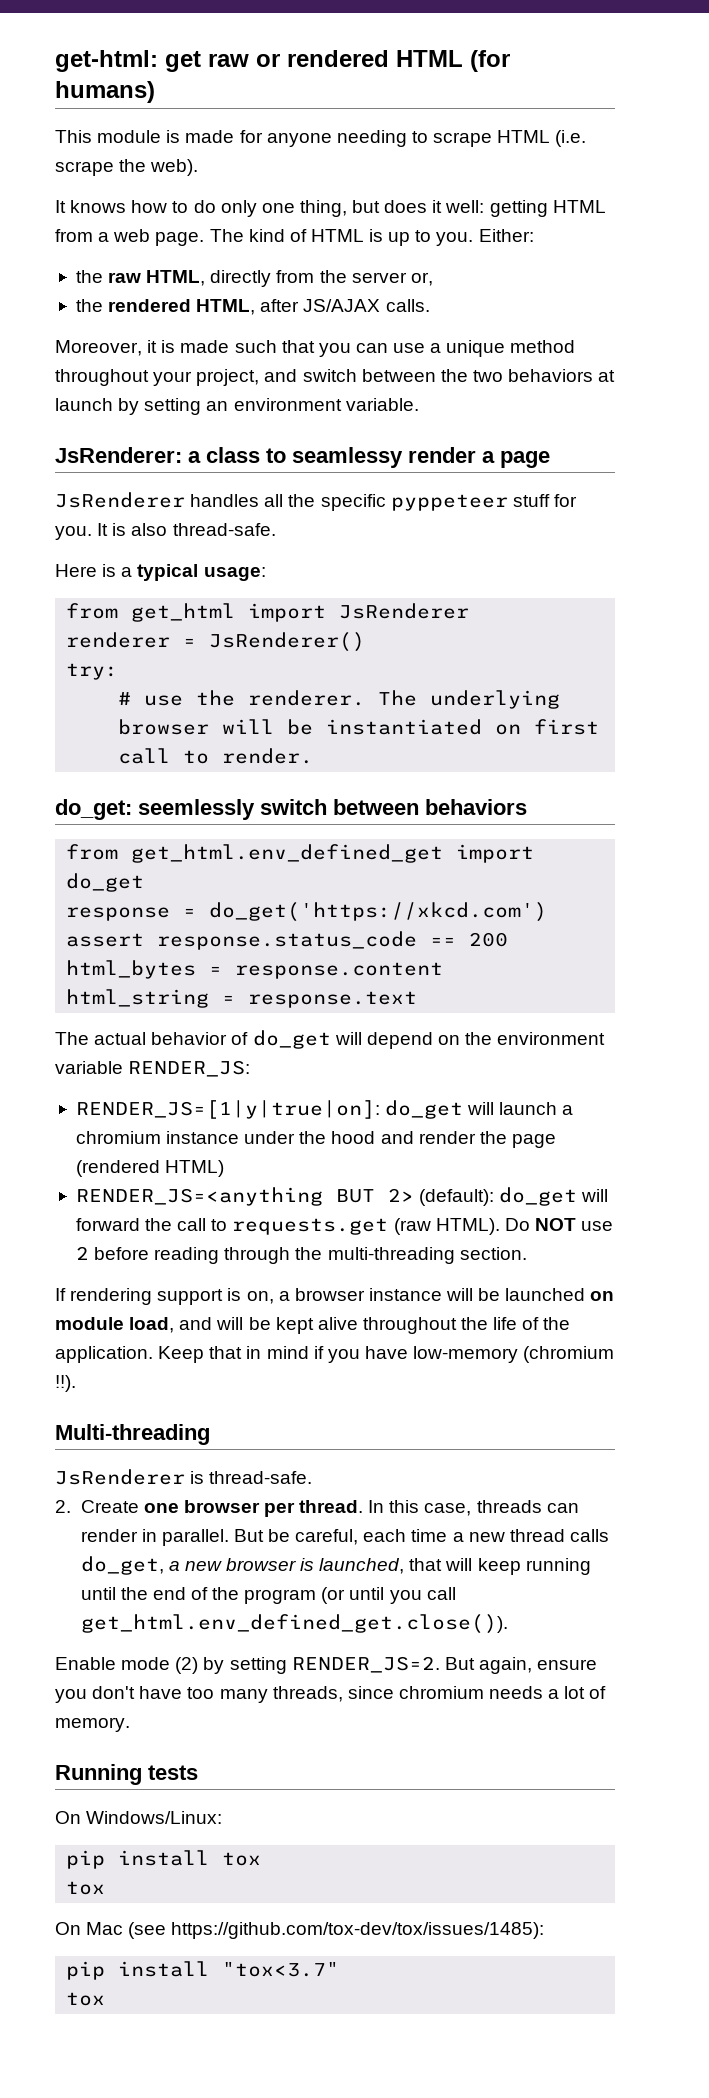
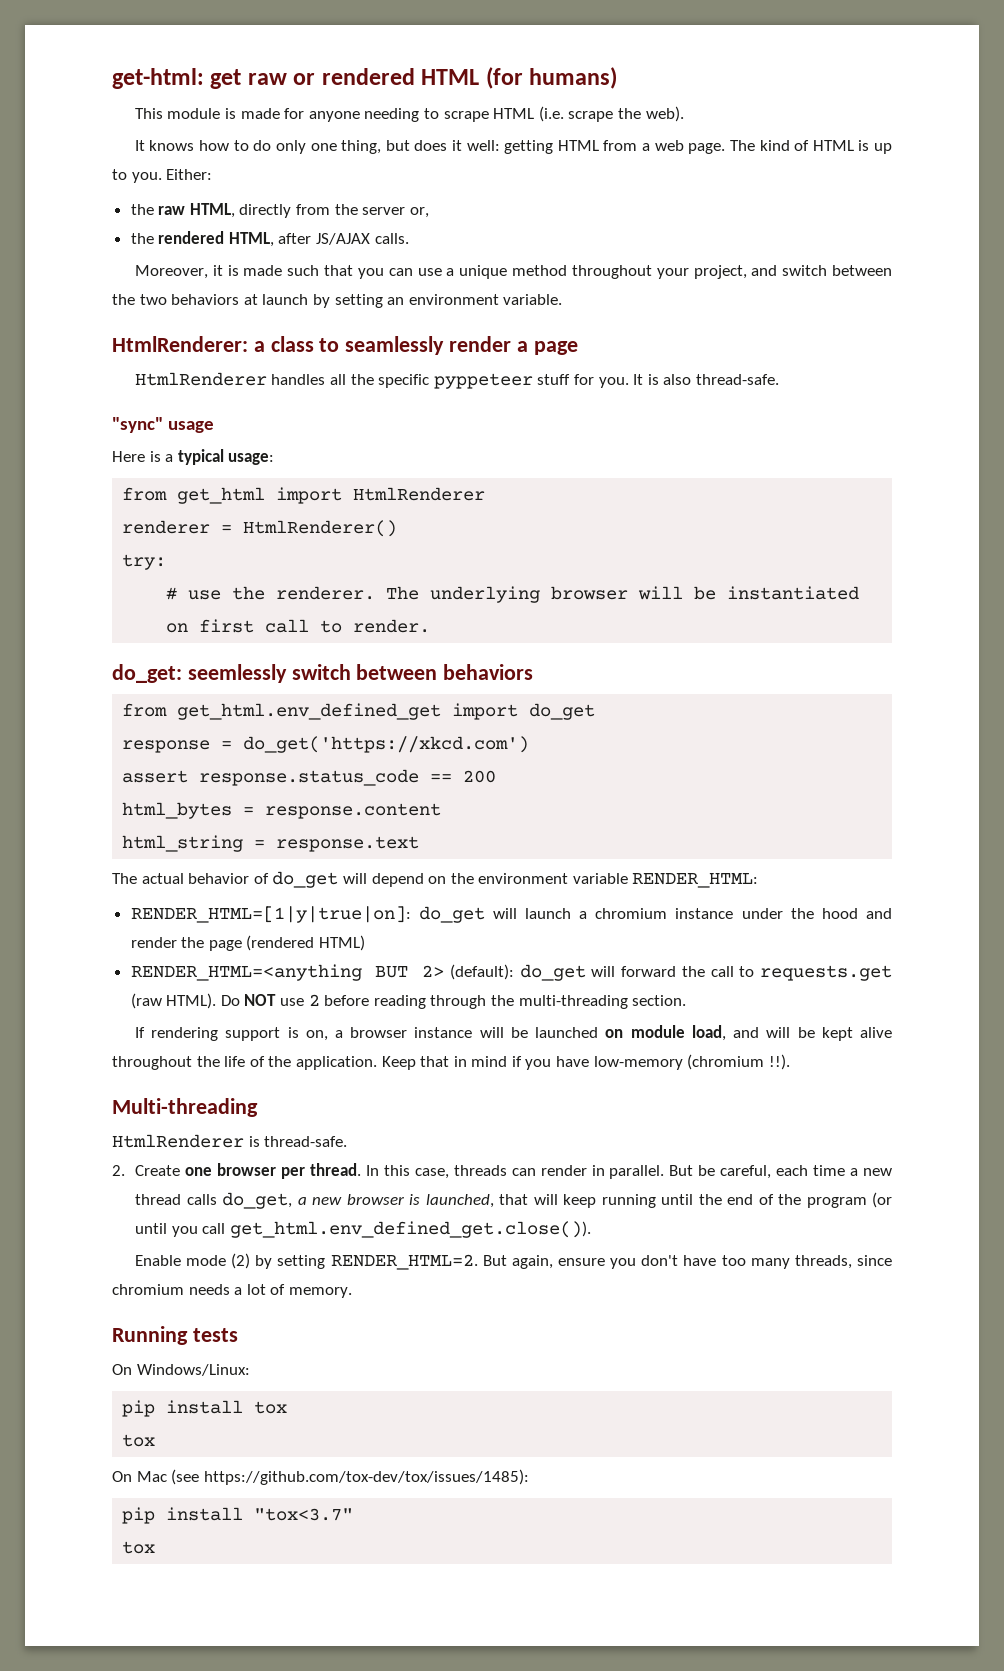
- JsRenderer: a class to seamlessy render a page
+ HtmlRenderer: a class to seamlessly render a page
- JsRenderer handles all the specific pyppeteer stuff for you.
+ HtmlRenderer handles all the specific pyppeteer stuff for you.
+ "sync" usage
- from get_html import JsRenderer
+ from get_html import HtmlRenderer
- renderer = JsRenderer()
+ renderer = HtmlRenderer()
- The actual behavior of do_get will depend on the environment variable RENDER_JS:
- RENDER_JS=[1|y|true|on]: do_get will launch a chromium instance under the hood and render the page (rendered HTML)
+ The actual behavior of do_get will depend on the environment variable RENDER_HTML:
+ RENDER_HTML=[1|y|true|on]: do_get will launch a chromium instance under the hood and render the page (rendered HTML)
- RENDER_JS=<anything BUT 2> (default): do_get will forward the call to requests.get (raw HTML).
+ RENDER_HTML=<anything BUT 2> (default): do_get will forward the call to requests.get (raw HTML).
- JsRenderer is thread-safe.
+ HtmlRenderer is thread-safe.
- Enable mode (2) by setting RENDER_JS=2.
+ Enable mode (2) by setting RENDER_HTML=2.

